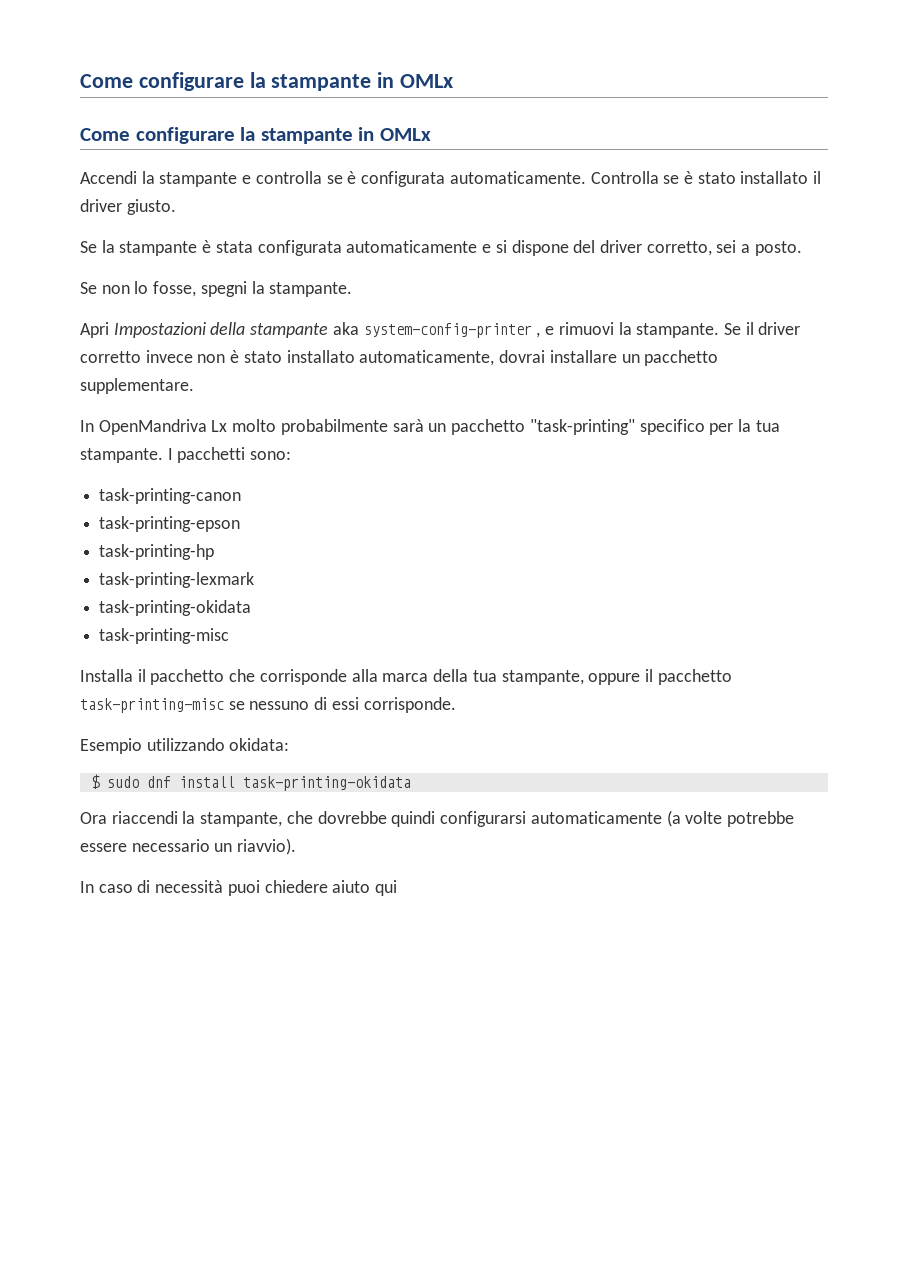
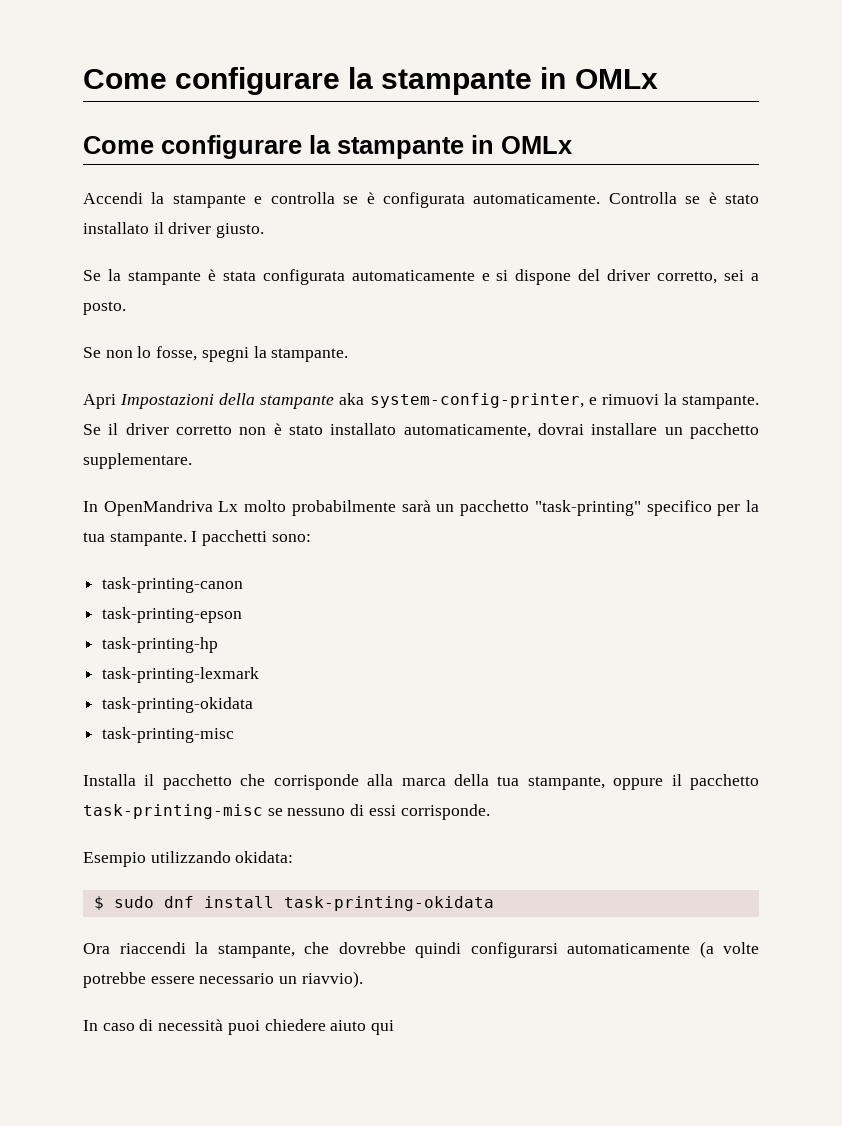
- Apri Impostazioni della stampante aka system-config-printer , e rimuovi la stampante.
+ Apri Impostazioni della stampante aka system-config-printer, e rimuovi la stampante.
- Se il driver corretto invece non è stato installato automaticamente, dovrai installare un pacchetto supplementare.
+ Se il driver corretto non è stato installato automaticamente, dovrai installare un pacchetto supplementare.

